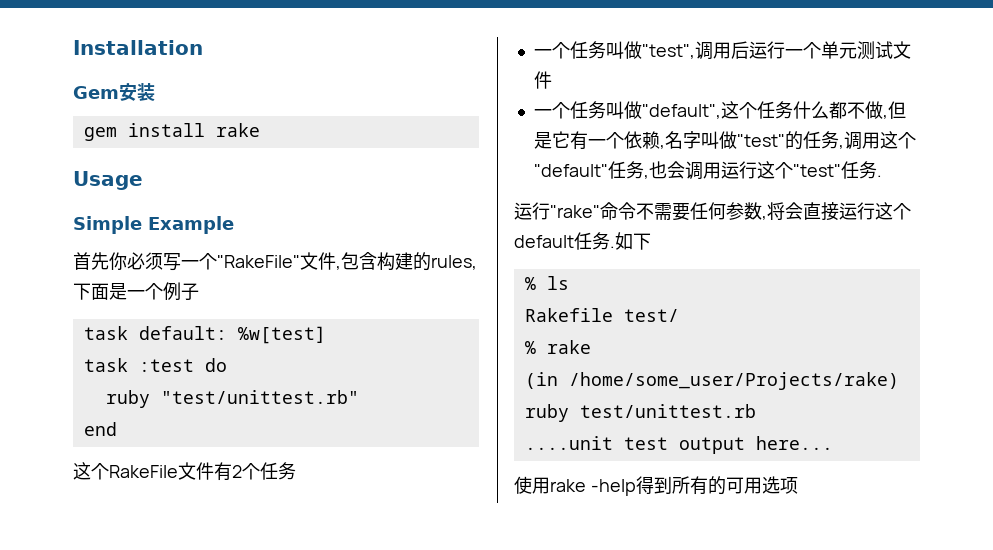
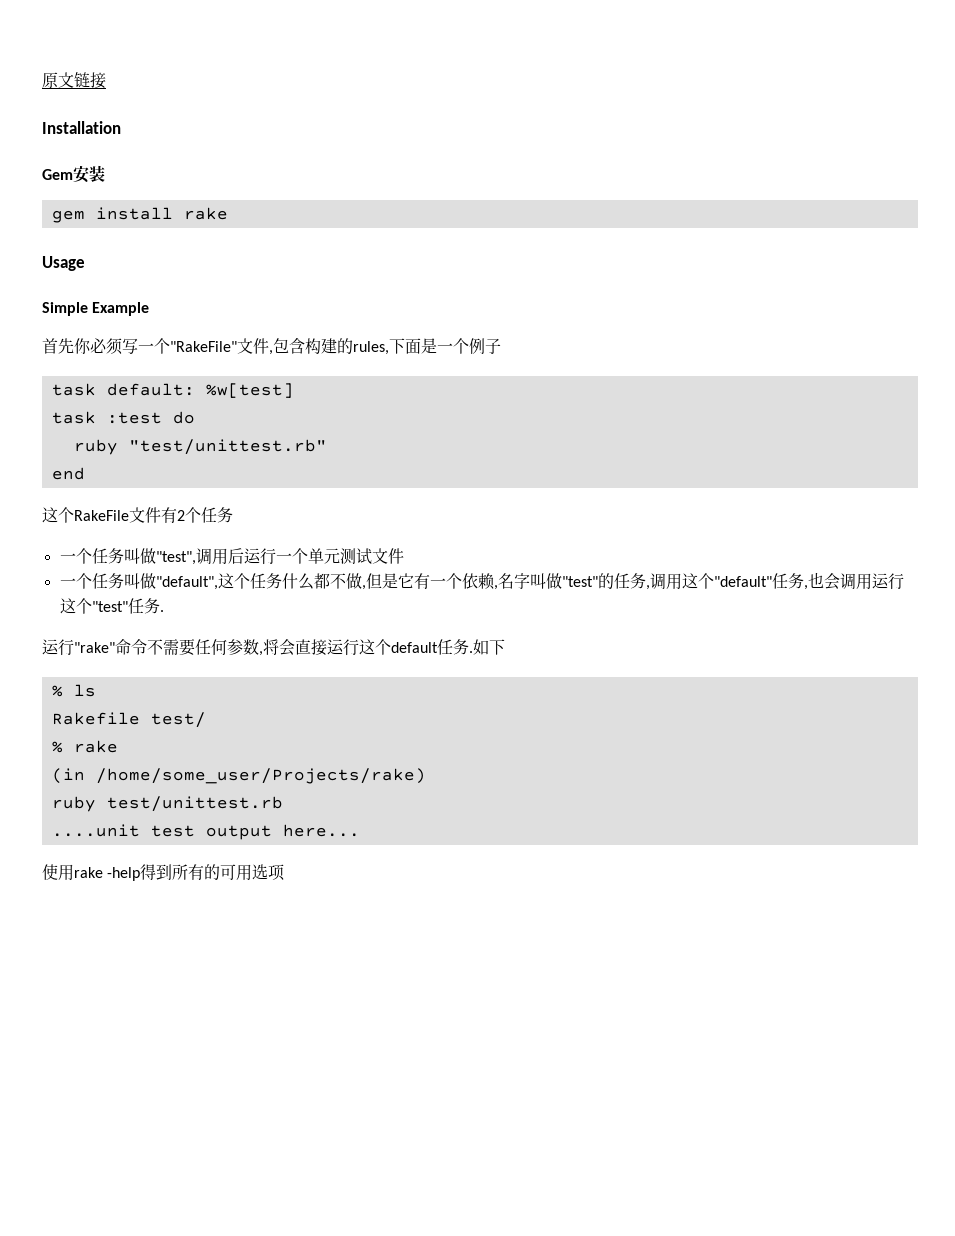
+ 原文链接

